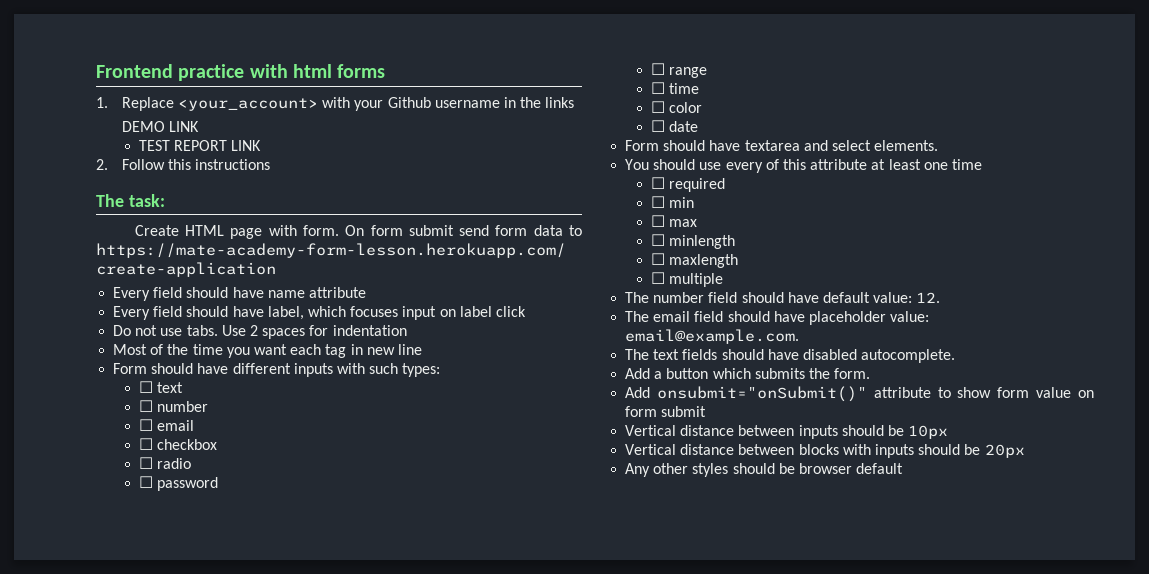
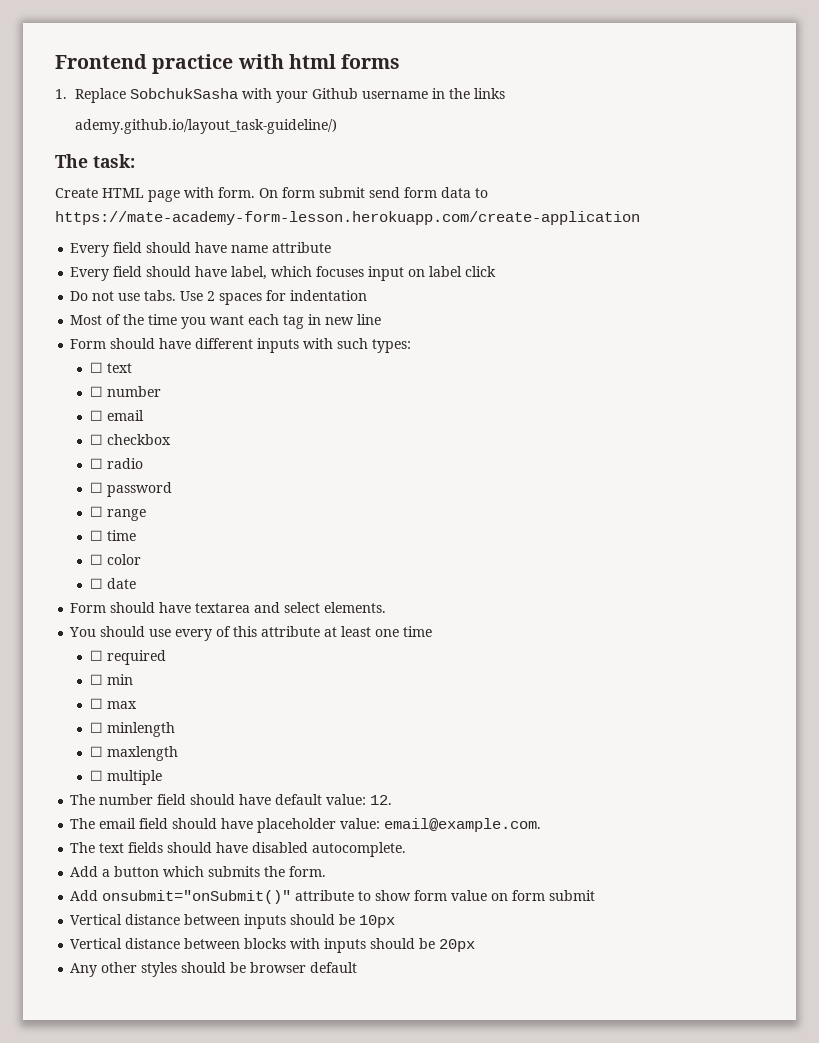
- 1. Replace <your_account> with your Github username in the links
+ 1. Replace SobchukSasha with your Github username in the links
- DEMO LINK
- TEST REPORT LINK
- 2. Follow this instructions
+ ademy.github.io/layout_task-guideline/)

